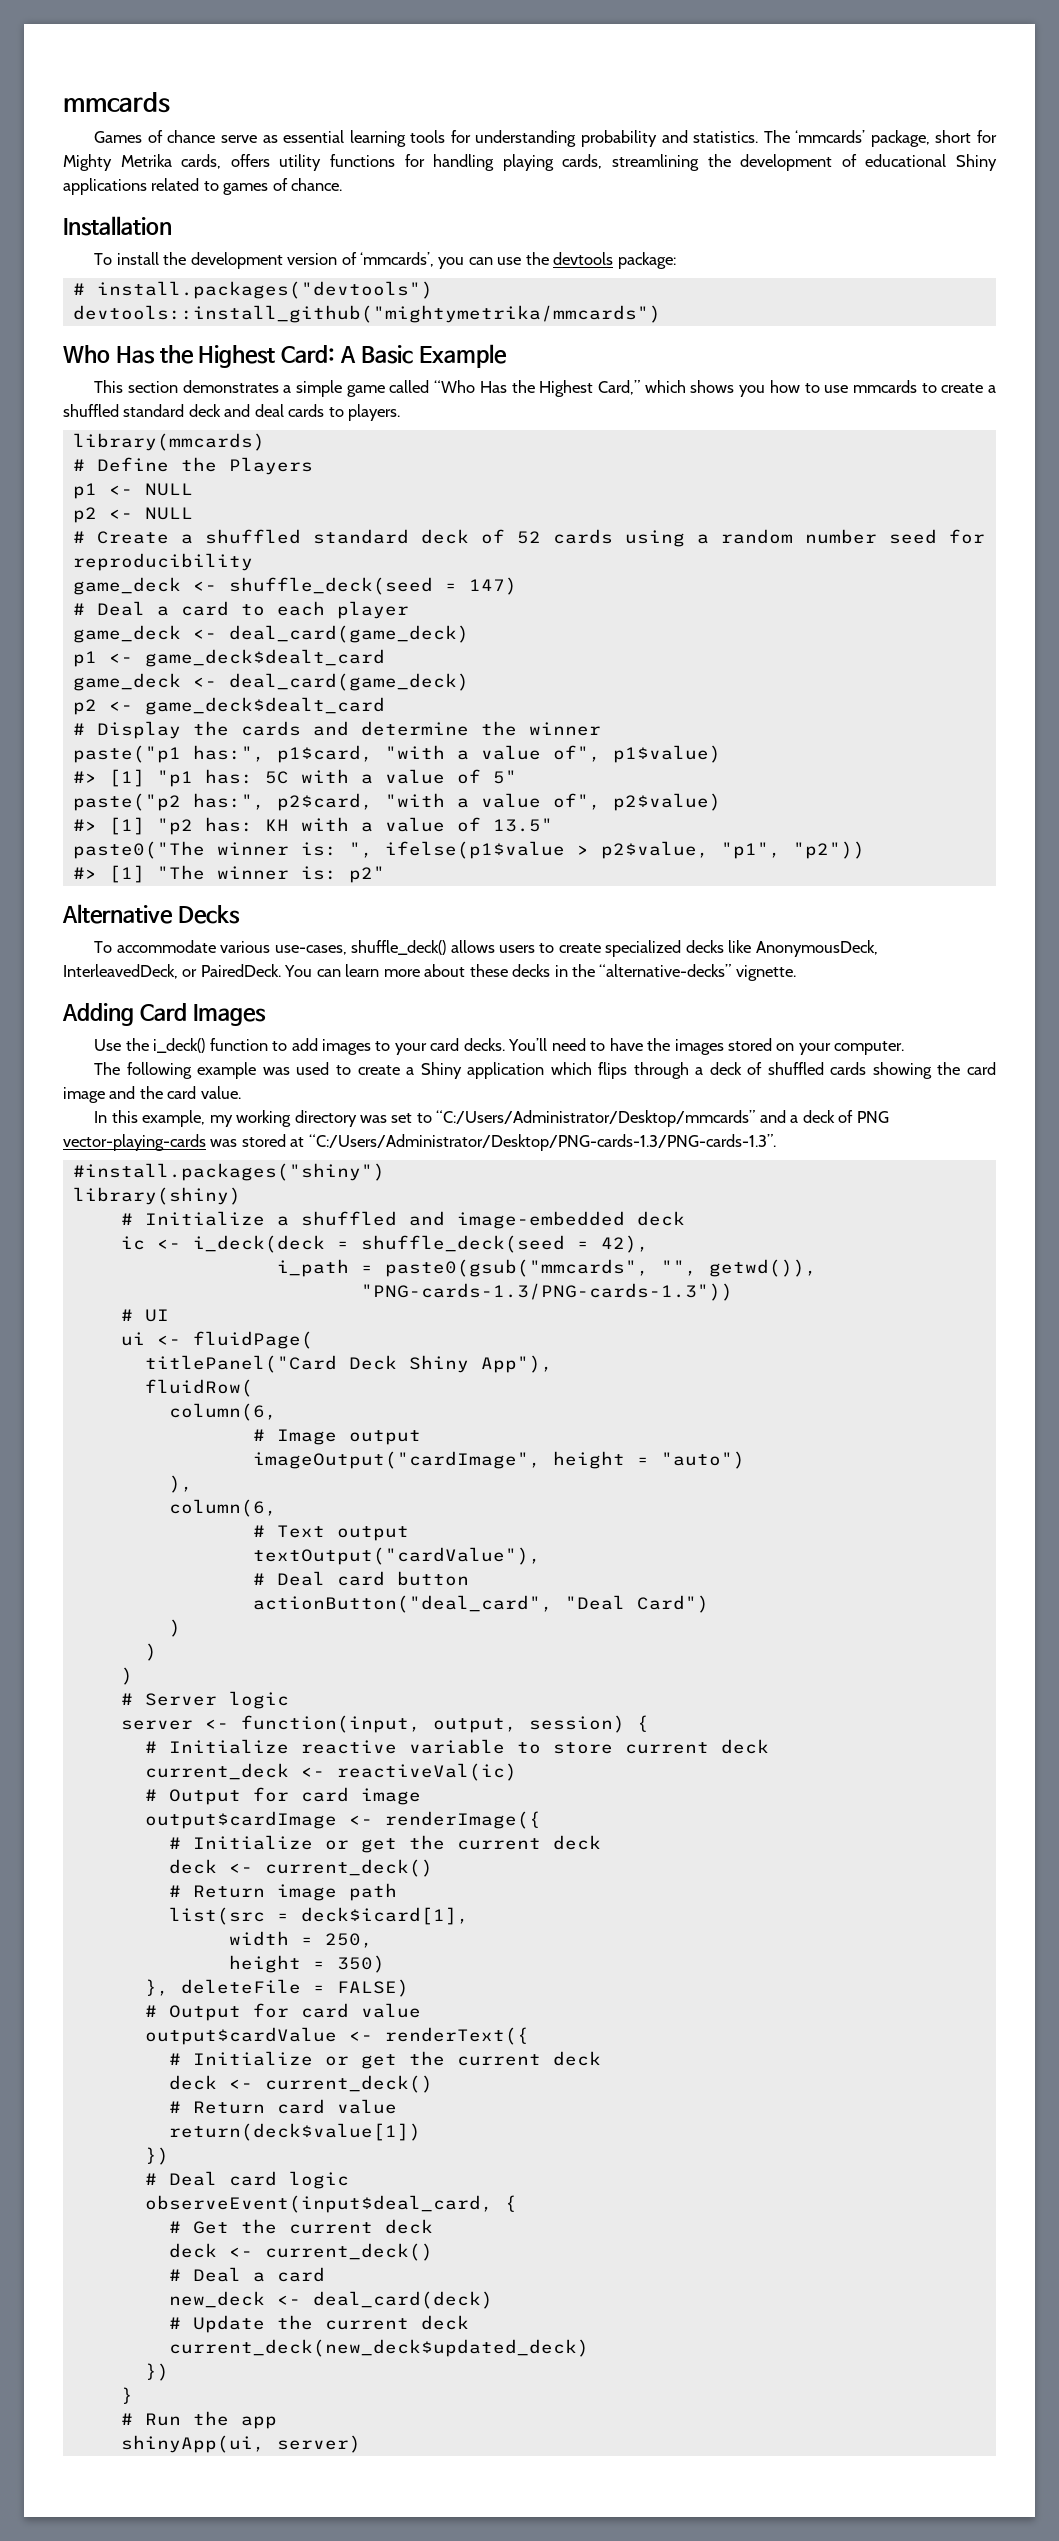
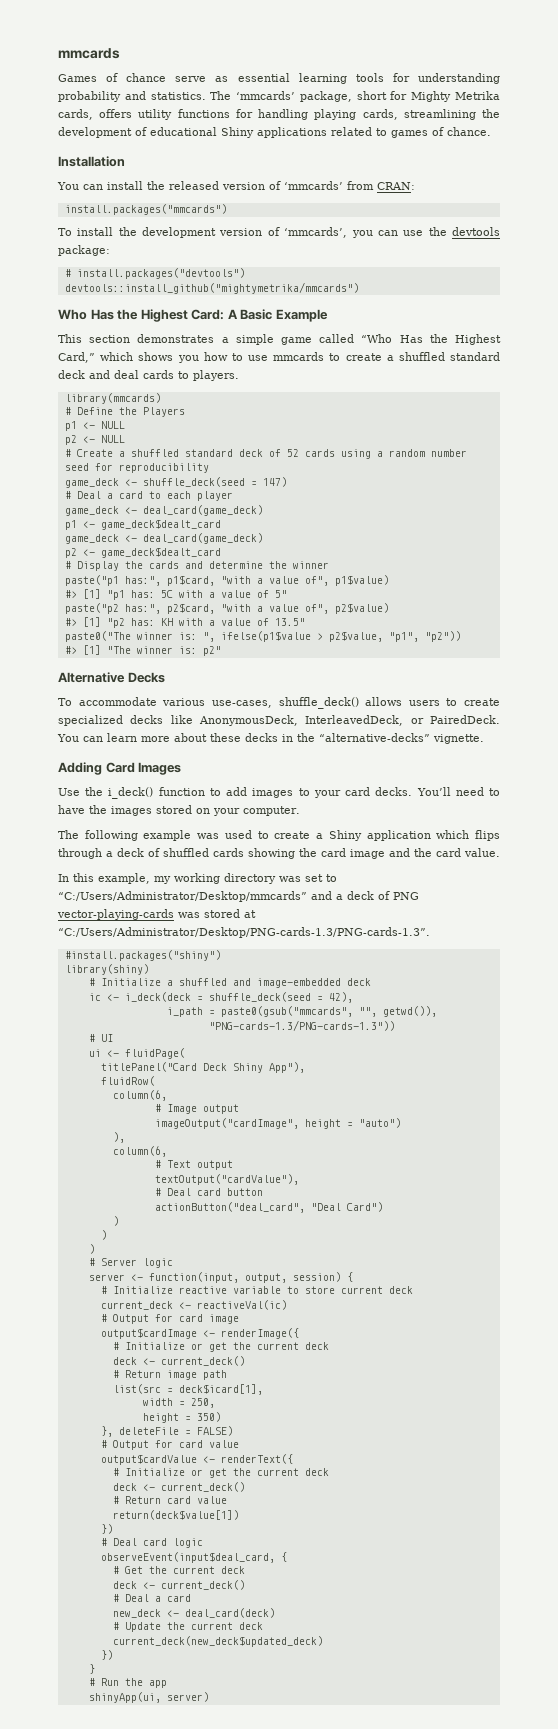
+ You can install the released version of ‘mmcards’ from CRAN:
+ install.packages("mmcards")

